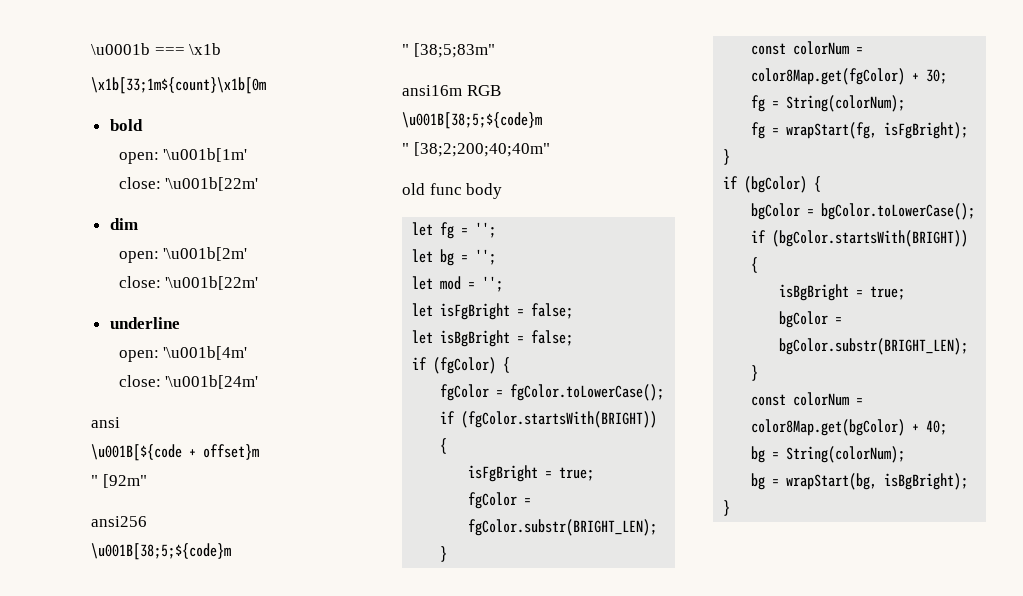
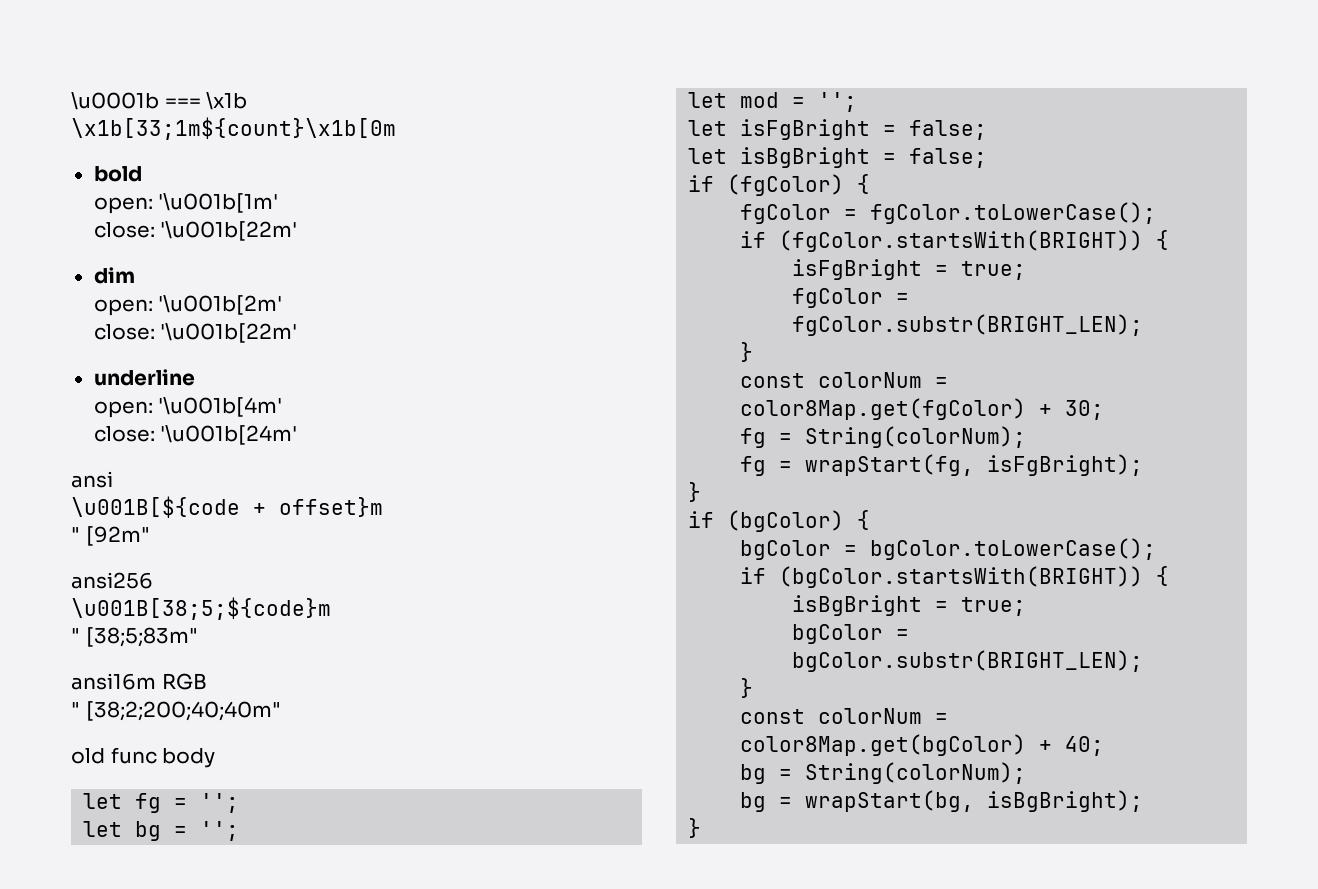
  ansi16m RGB
- \u001B[38;5;${code}m

